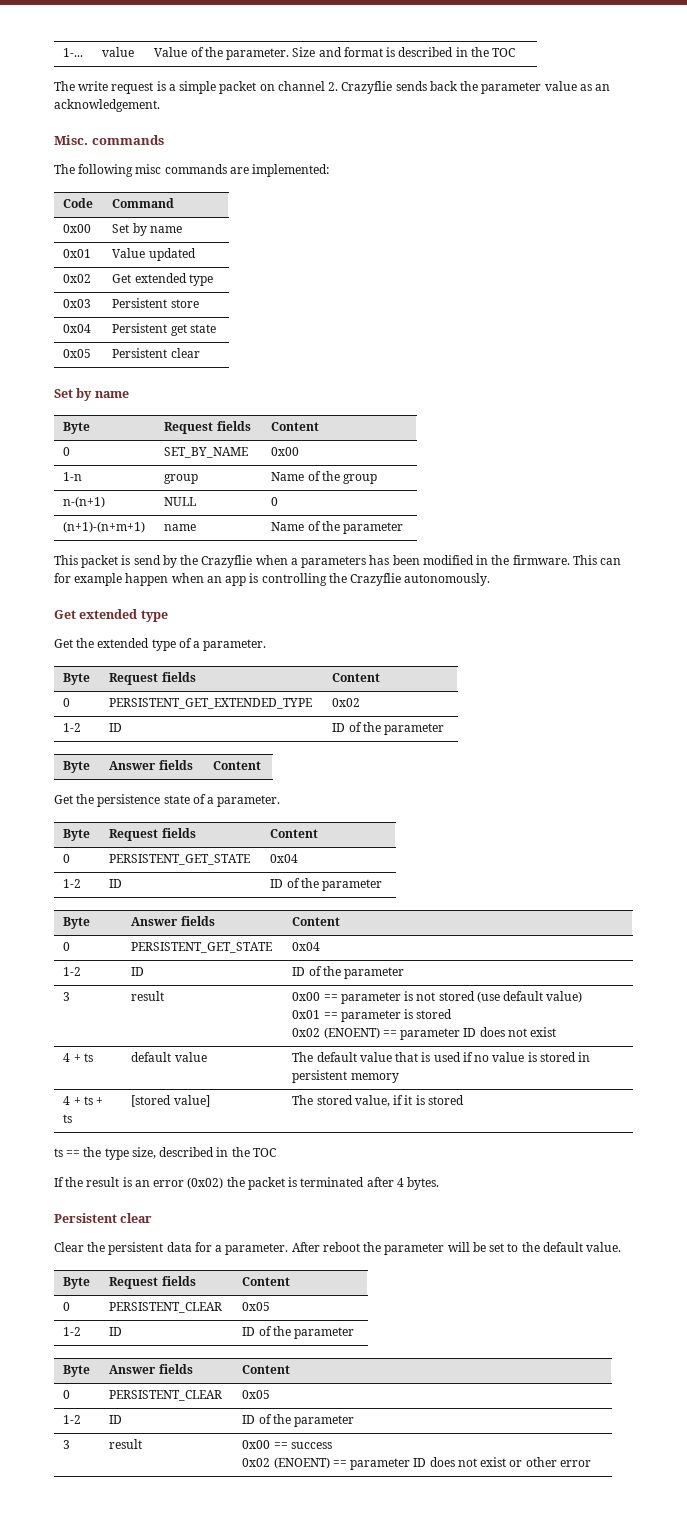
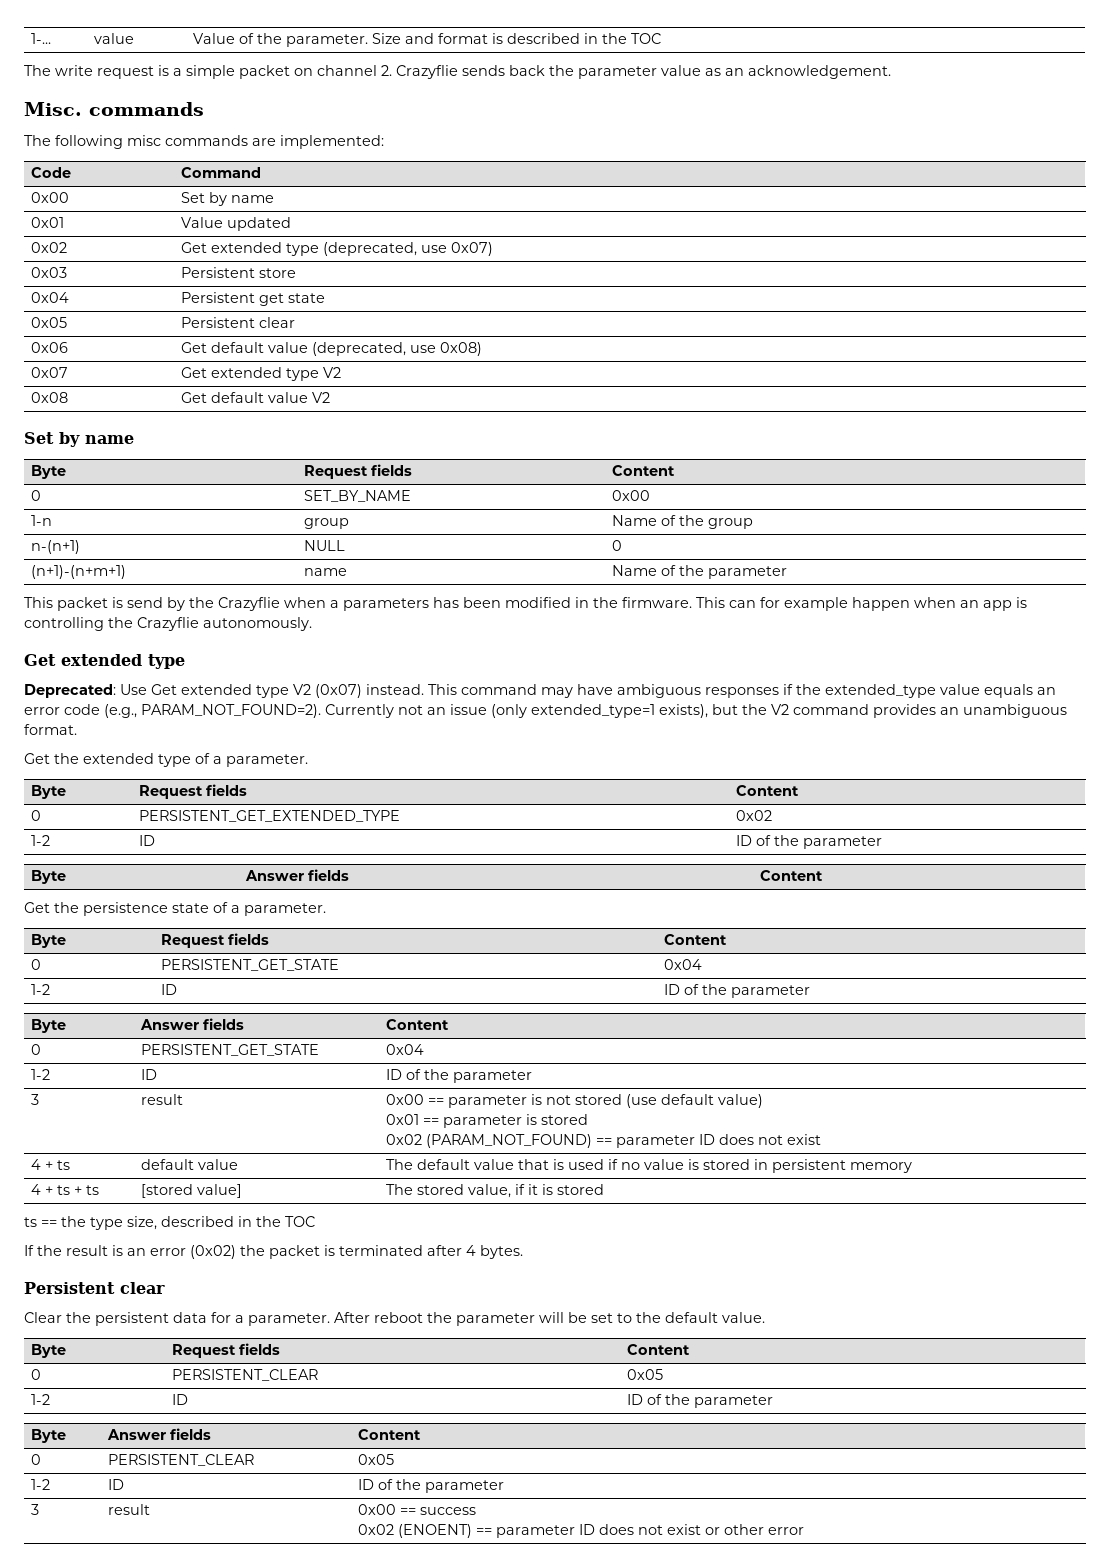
- 0x02 | Get extended type
+ 0x02 | Get extended type (deprecated, use 0x07)
+ 0x06 | Get default value (deprecated, use 0x08)
+ 0x07 | Get extended type V2
+ 0x08 | Get default value V2
+ Deprecated: Use Get extended type V2 (0x07) instead. This command may have ambiguous responses if the extended_type value equals an error code (e.g., PARAM_NOT_FOUND=2). Currently not an issue (only extended_type=1 exists), but the V2 command provides an unambiguous format.
  3 | result | 0x00 == parameter is not stored (use default value)
  0x01 == parameter is stored
- 0x02 (ENOENT) == parameter ID does not exist
+ 0x02 (PARAM_NOT_FOUND) == parameter ID does not exist

